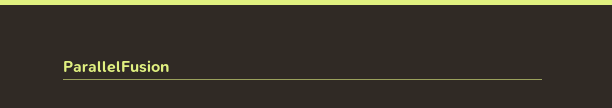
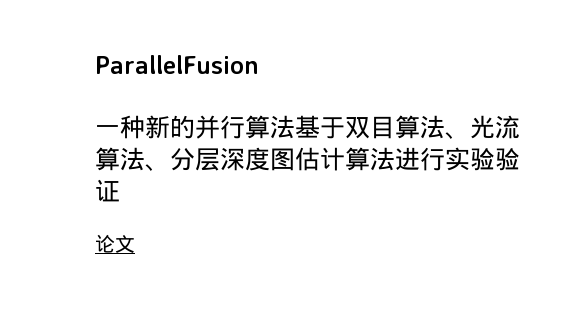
+ 一种新的并行算法基于双目算法、光流算法、分层深度图估计算法进行实验验证
+ 论文

